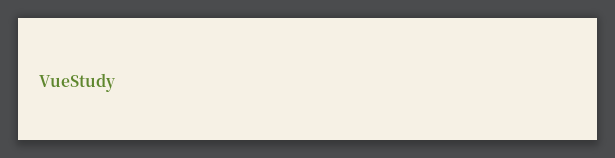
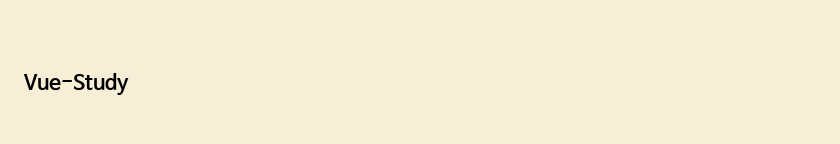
- VueStudy
+ Vue-Study

